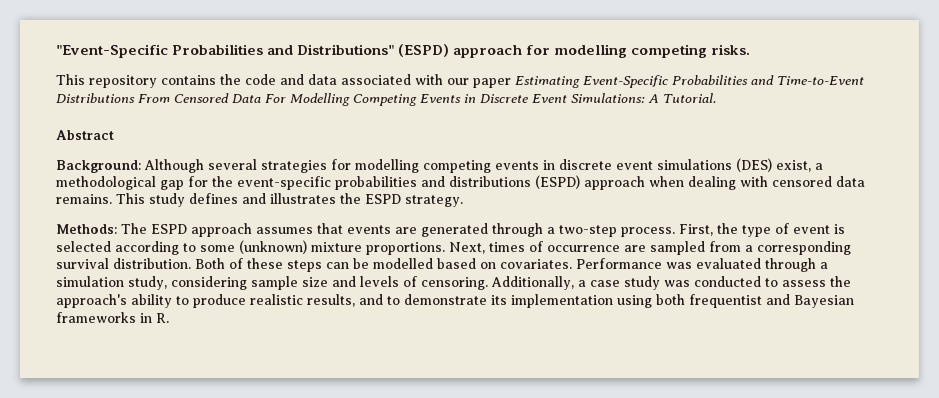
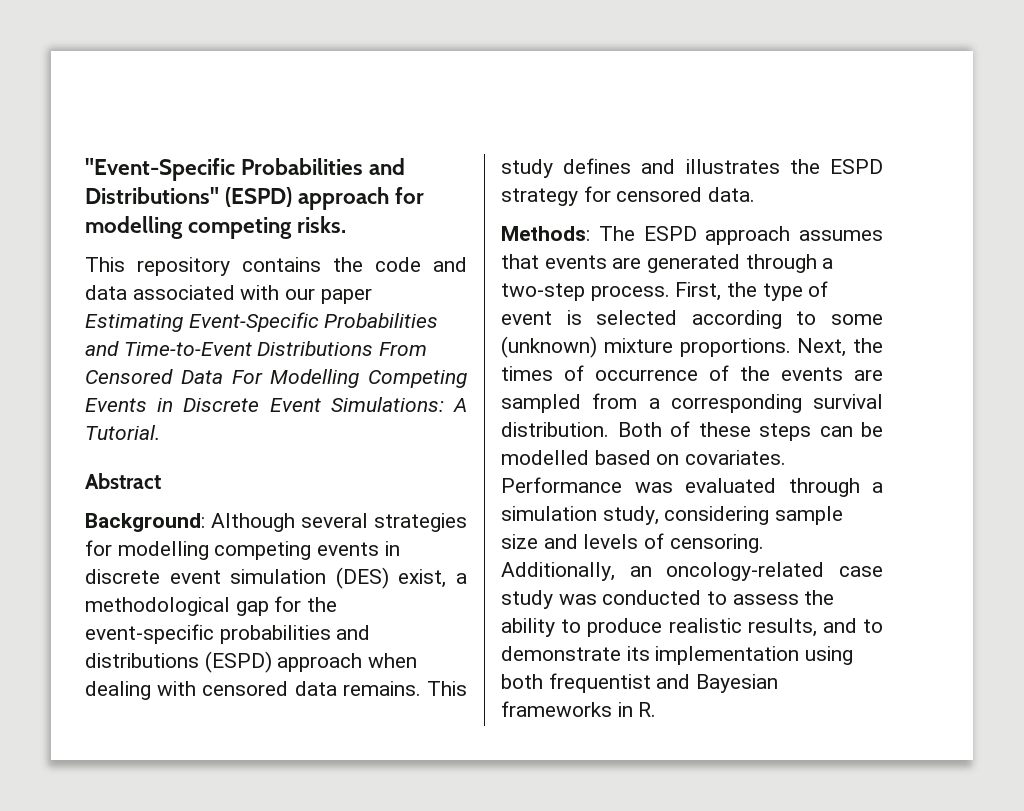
- Background: Although several strategies for modelling competing events in discrete event simulations (DES) exist, a methodological gap for the event-specific probabilities and distributions (ESPD) approach when dealing with censored data remains.
+ Background: Although several strategies for modelling competing events in discrete event simulation (DES) exist, a methodological gap for the event-specific probabilities and distributions (ESPD) approach when dealing with censored data remains.
- This study defines and illustrates the ESPD strategy.
+ This study defines and illustrates the ESPD strategy for censored data.
- Next, times of occurrence are sampled from a corresponding survival distribution.
+ Next, the times of occurrence of the events are sampled from a corresponding survival distribution.
- Additionally, a case study was conducted to assess the approach's ability to produce realistic results, and to demonstrate its implementation using both frequentist and Bayesian frameworks in R.
+ Additionally, an oncology-related case study was conducted to assess the ability to produce realistic results, and to demonstrate its implementation using both frequentist and Bayesian frameworks in R.

